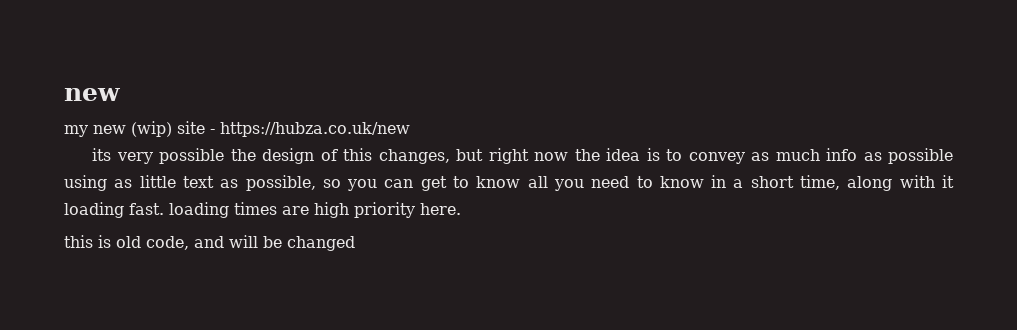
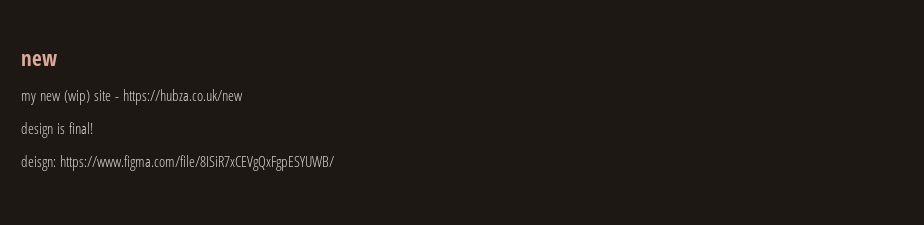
- its very possible the design of this changes, but right now the idea is to convey as much info as possible using as little text as possible, so you can get to know all you need to know in a short time, along with it loading fast. loading times are high priority here.
- this is old code, and will be changed
+ design is final!
+ deisgn: https://www.figma.com/file/8ISiR7xCEVgQxFgpESYUWB/

